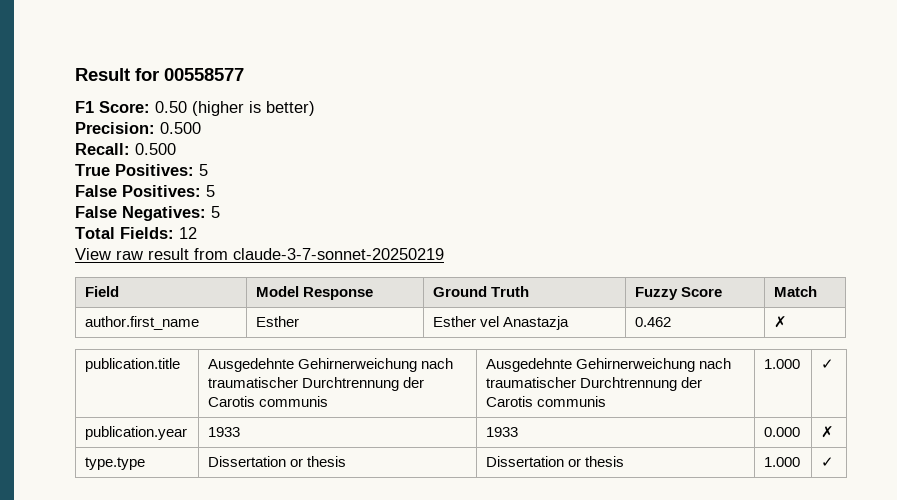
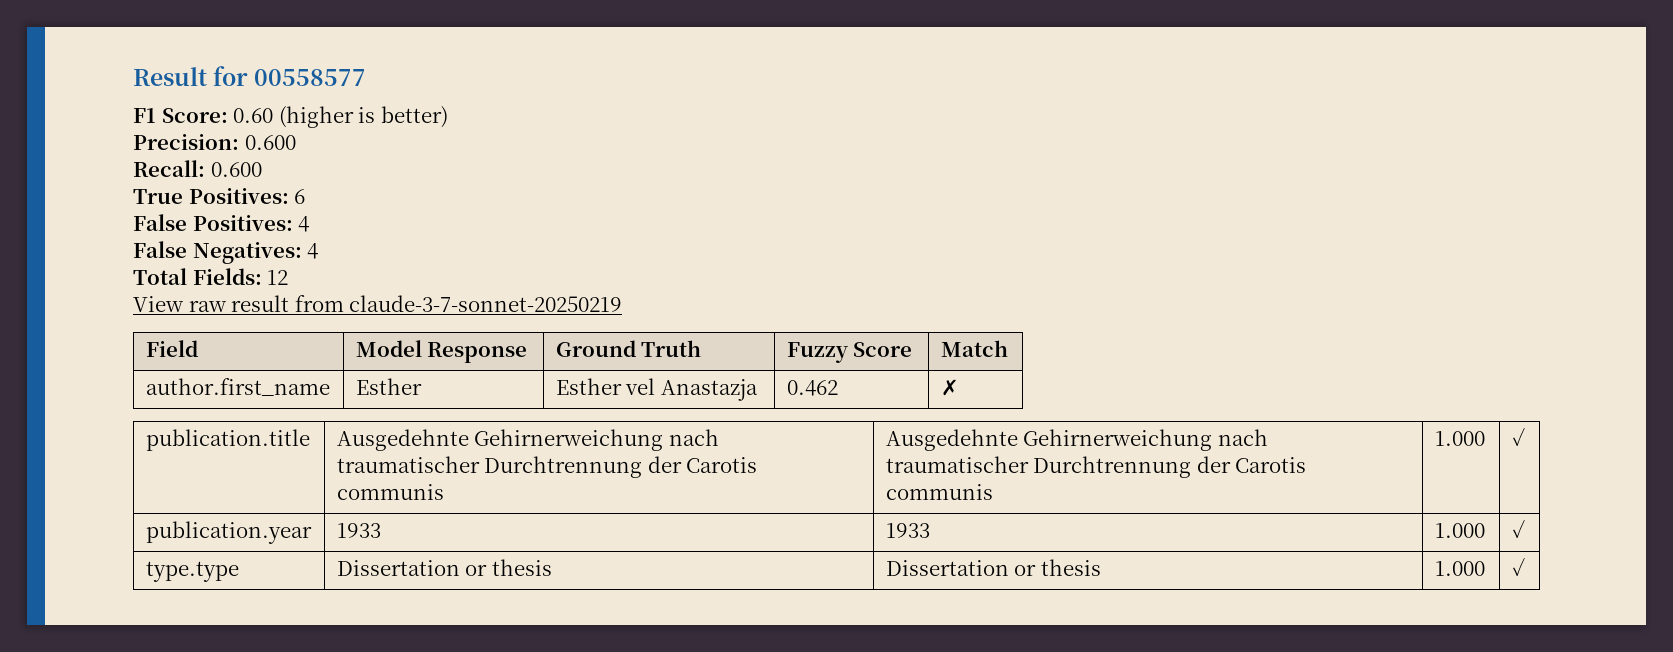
- F1 Score: 0.50 (higher is better)
+ F1 Score: 0.60 (higher is better)
- Precision: 0.500
+ Precision: 0.600
- Recall: 0.500
+ Recall: 0.600
- True Positives: 5
+ True Positives: 6
- False Positives: 5
+ False Positives: 4
- False Negatives: 5
+ False Negatives: 4
- publication.year | 1933 | 1933 | 0.000 | ✗
+ publication.year | 1933 | 1933 | 1.000 | ✓

